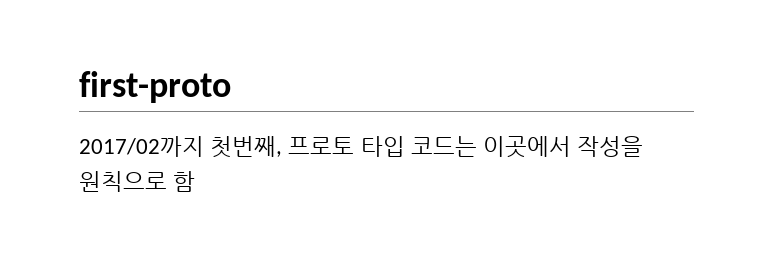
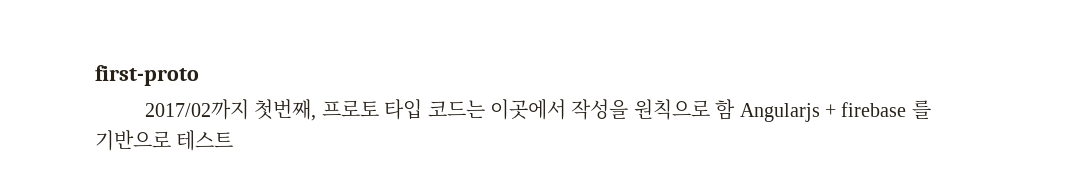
- 2017/02까지 첫번째, 프로토 타입 코드는 이곳에서 작성을 원칙으로 함
+ 2017/02까지 첫번째, 프로토 타입 코드는 이곳에서 작성을 원칙으로 함 Angularjs + firebase 를 기반으로 테스트

